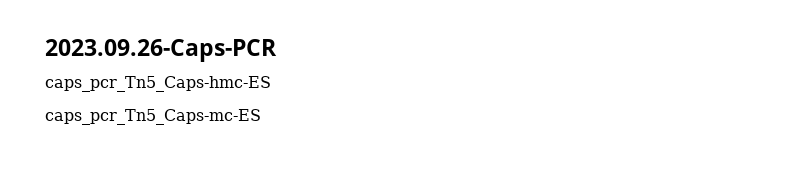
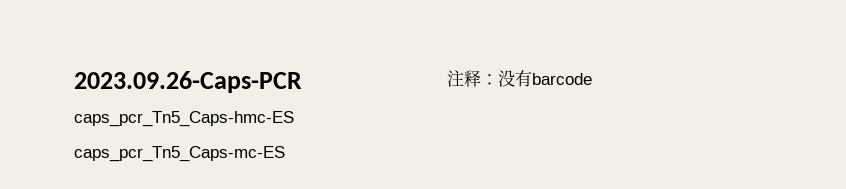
+ 注释：没有barcode

